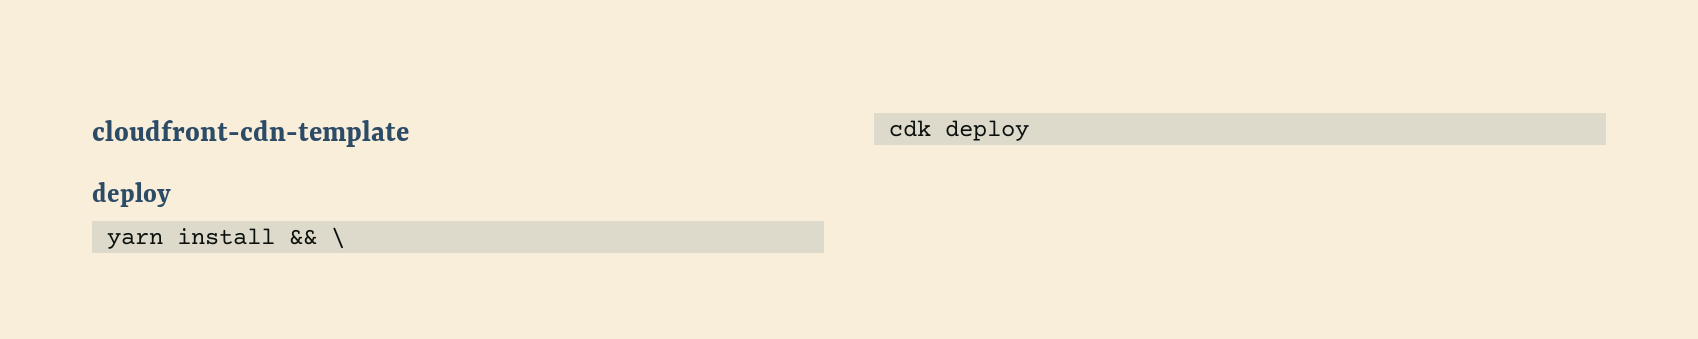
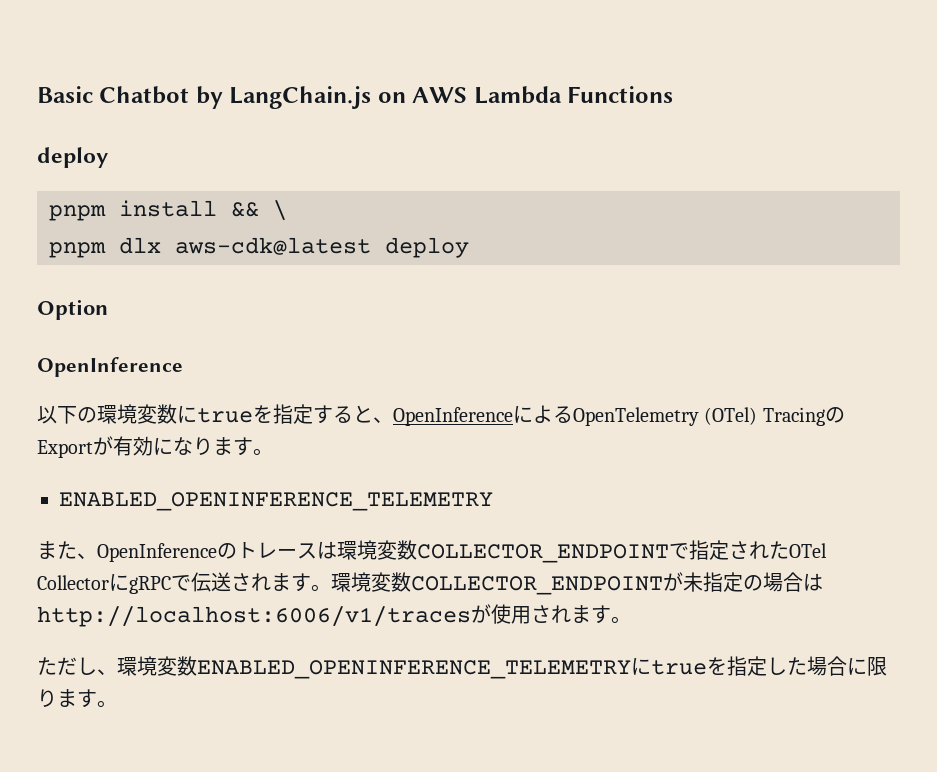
- cloudfront-cdn-template
+ Basic Chatbot by LangChain.js on AWS Lambda Functions
  deploy
- yarn install && \
+ pnpm install && \
- cdk deploy
+ pnpm dlx aws-cdk@latest deploy
+ Option
+ OpenInference
+ 以下の環境変数にtrueを指定すると、OpenInferenceによるOpenTelemetry (OTel) TracingのExportが有効になります。
+ ENABLED_OPENINFERENCE_TELEMETRY
+ また、OpenInferenceのトレースは環境変数COLLECTOR_ENDPOINTで指定されたOTel CollectorにgRPCで伝送されます。環境変数COLLECTOR_ENDPOINTが未指定の場合はhttp://localhost:6006/v1/tracesが使用されます。
+ ただし、環境変数ENABLED_OPENINFERENCE_TELEMETRYにtrueを指定した場合に限ります。

